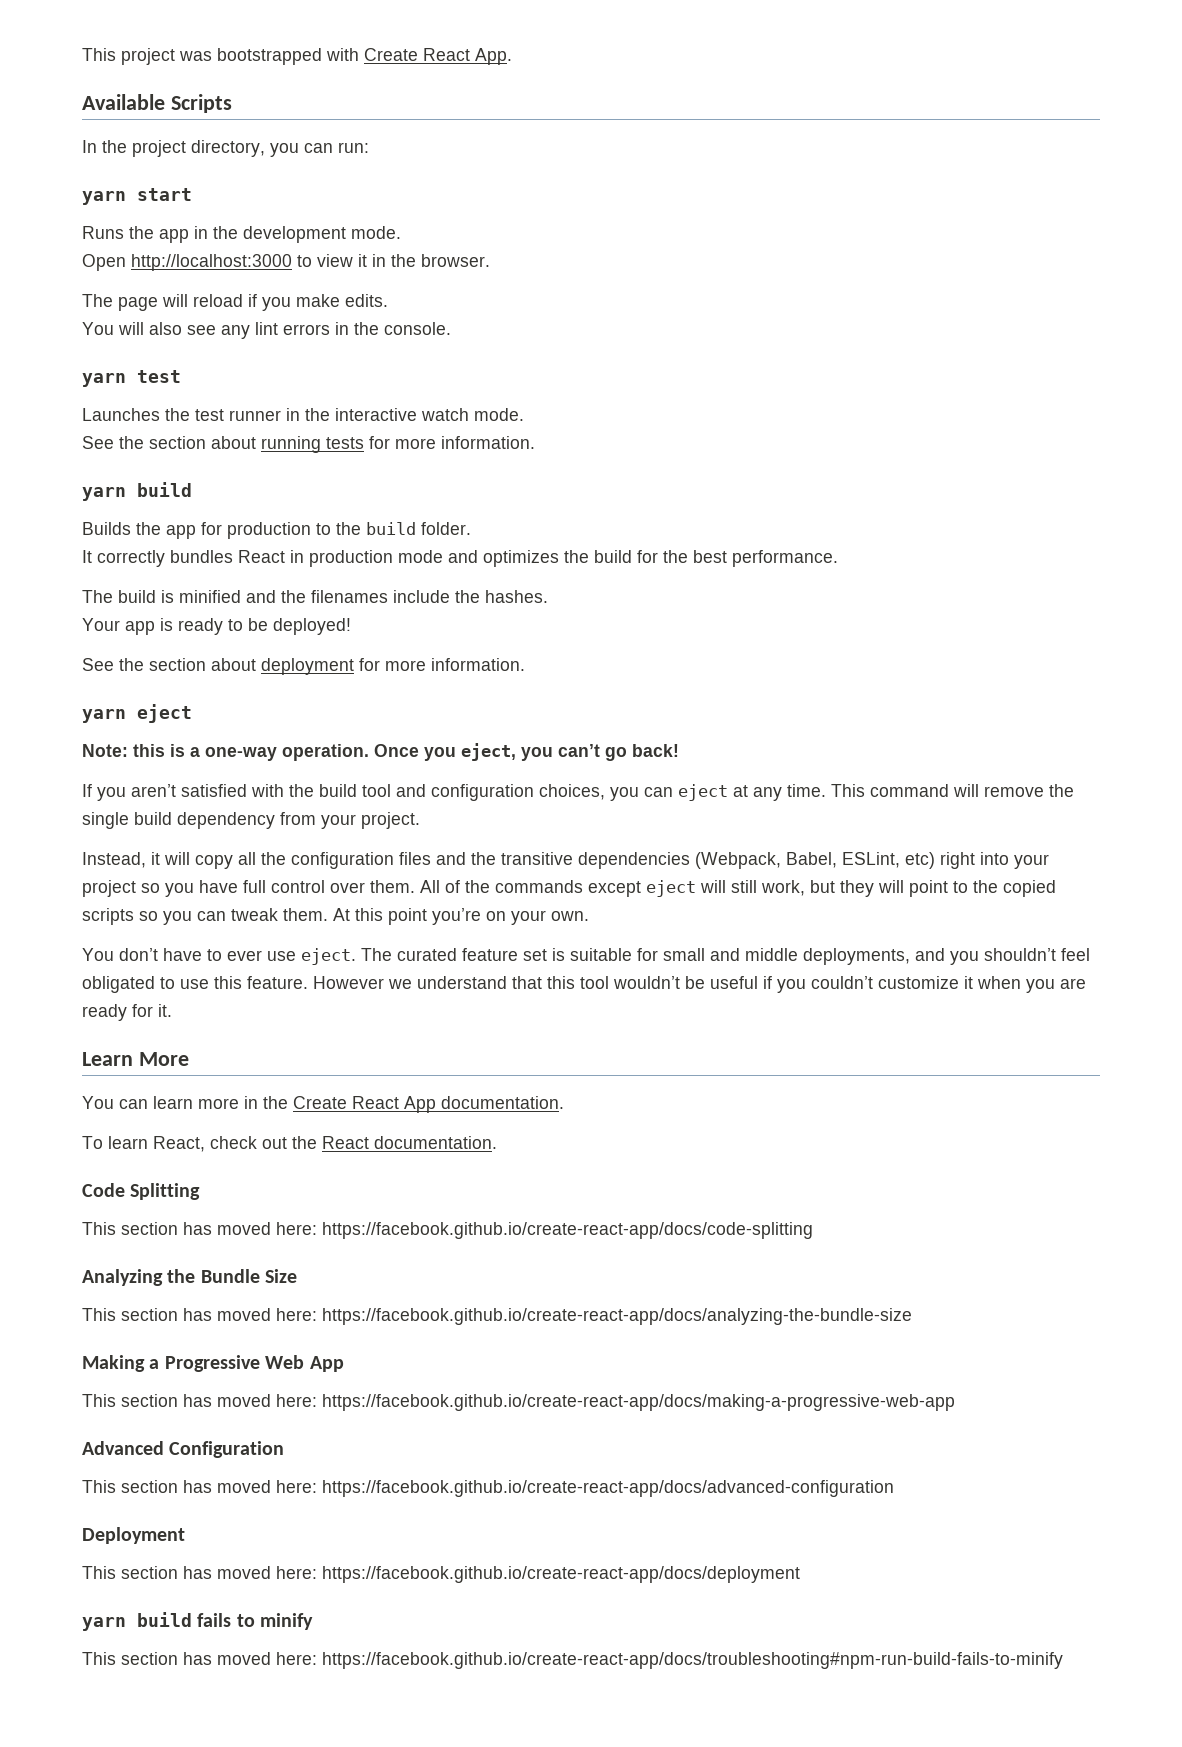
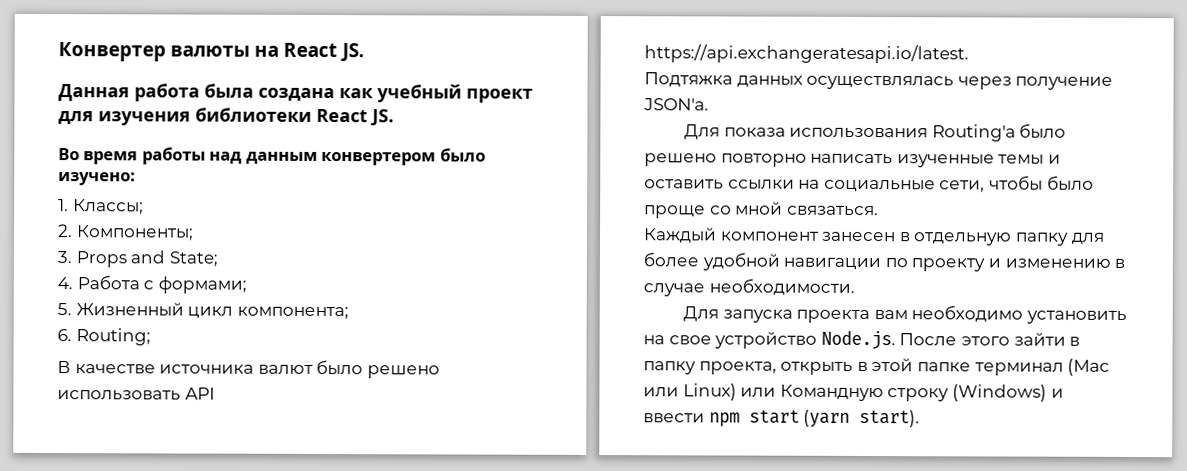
- This project was bootstrapped with Create React App.
- Available Scripts
- In the project directory, you can run:
- yarn start
- Runs the app in the development mode.
- Open http://localhost:3000 to view it in the browser.
- The page will reload if you make edits.
- You will also see any lint errors in the console.
- yarn test
- Launches the test runner in the interactive watch mode.
- See the section about running tests for more information.
- yarn build
- Builds the app for production to the build folder.
- It correctly bundles React in production mode and optimizes the build for the best performance.
- The build is minified and the filenames include the hashes.
- Your app is ready to be deployed!
- See the section about deployment for more information.
- yarn eject
- Note: this is a one-way operation. Once you eject, you can’t go back!
- If you aren’t satisfied with the build tool and configuration choices, you can eject at any time. This command will remove the single build dependency from your project.
- Instead, it will copy all the configuration files and the transitive dependencies (Webpack, Babel, ESLint, etc) right into your project so you have full control over them. All of the commands except eject will still work, but they will point to the copied scripts so you can tweak them. At this point you’re on your own.
- You don’t have to ever use eject. The curated feature set is suitable for small and middle deployments, and you shouldn’t feel obligated to use this feature. However we understand that this tool wouldn’t be useful if you couldn’t customize it when you are ready for it.
- Learn More
- You can learn more in the Create React App documentation.
- To learn React, check out the React documentation.
- Code Splitting
- This section has moved here: https://facebook.github.io/create-react-app/docs/code-splitting
- Analyzing the Bundle Size
- This section has moved here: https://facebook.github.io/create-react-app/docs/analyzing-the-bundle-size
- Making a Progressive Web App
- This section has moved here: https://facebook.github.io/create-react-app/docs/making-a-progressive-web-app
- Advanced Configuration
- This section has moved here: https://facebook.github.io/create-react-app/docs/advanced-configuration
- Deployment
- This section has moved here: https://facebook.github.io/create-react-app/docs/deployment
- yarn build fails to minify
- This section has moved here: https://facebook.github.io/create-react-app/docs/troubleshooting#npm-run-build-fails-to-minify
+ Конвертер валюты на React JS.
+ Данная работа была создана как учебный проект для изучения библиотеки React JS.
+ Во время работы над данным конвертером было изучено:
+ 1. Классы;
+ 2. Компоненты;
+ 3. Props and State;
+ 4. Работа с формами;
+ 5. Жизненный цикл компонента;
+ 6. Routing;
+ В качестве источника валют было решено использовать API https://api.exchangeratesapi.io/latest.
+ Подтяжка данных осуществлялась через получение JSON'а.
+ Для показа использования Routing'а было решено повторно написать изученные темы и оставить ссылки на социальные сети, чтобы было проще со мной связаться.
+ Каждый компонент занесен в отдельную папку для более удобной навигации по проекту и изменению в случае необходимости.
+ Для запуска проекта вам необходимо установить на свое устройство Node.js. После этого зайти в папку проекта, открыть в этой папке терминал (Mac или Linux) или Командную строку (Windows) и ввести npm start (yarn start).

